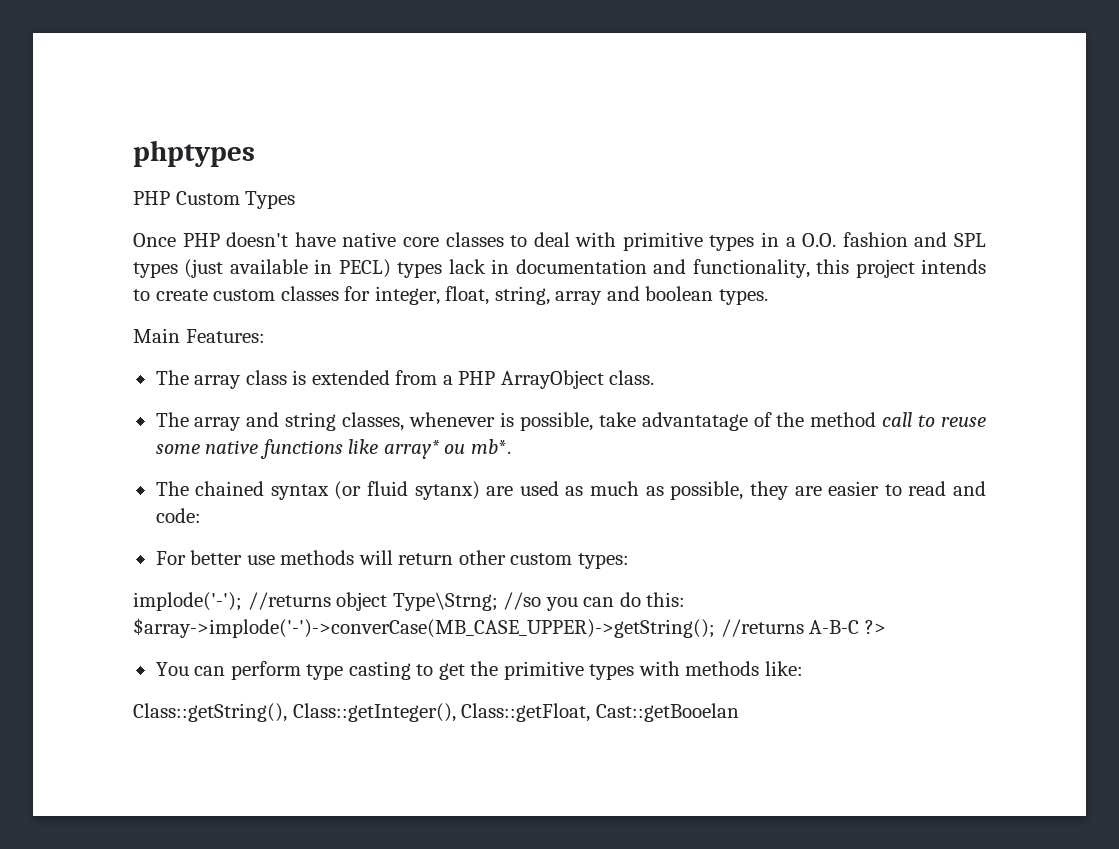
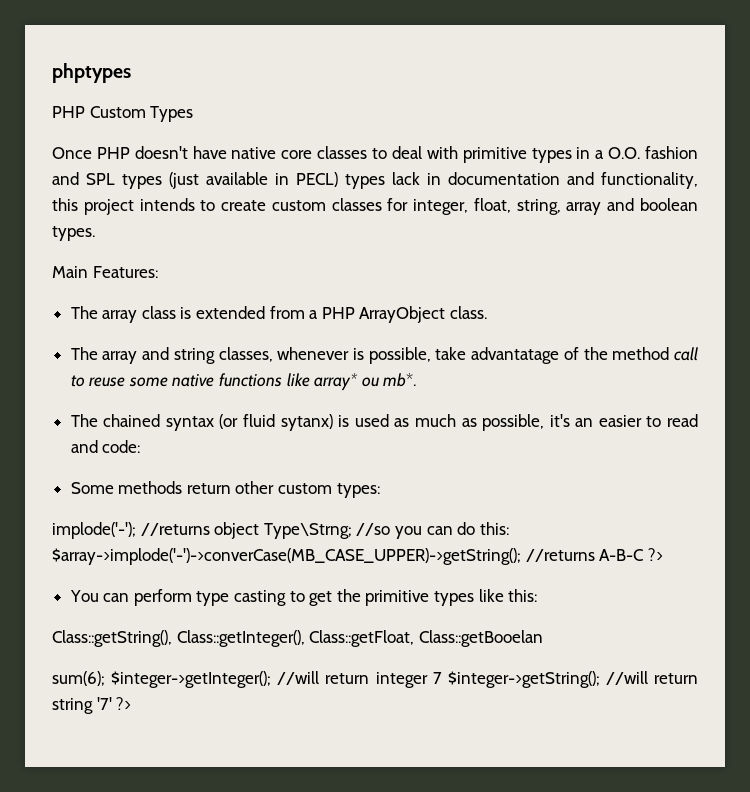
- The chained syntax (or fluid sytanx) are used as much as possible, they are easier to read and code:
+ The chained syntax (or fluid sytanx) is used as much as possible, it's an easier to read and code:
- For better use methods will return other custom types:
+ Some methods return other custom types:
- You can perform type casting to get the primitive types with methods like:
+ You can perform type casting to get the primitive types like this:
- Class::getString(), Class::getInteger(), Class::getFloat, Cast::getBooelan
+ Class::getString(), Class::getInteger(), Class::getFloat, Class::getBooelan
+ sum(6); $integer->getInteger(); //will return integer 7 $integer->getString(); //will return string '7' ?>

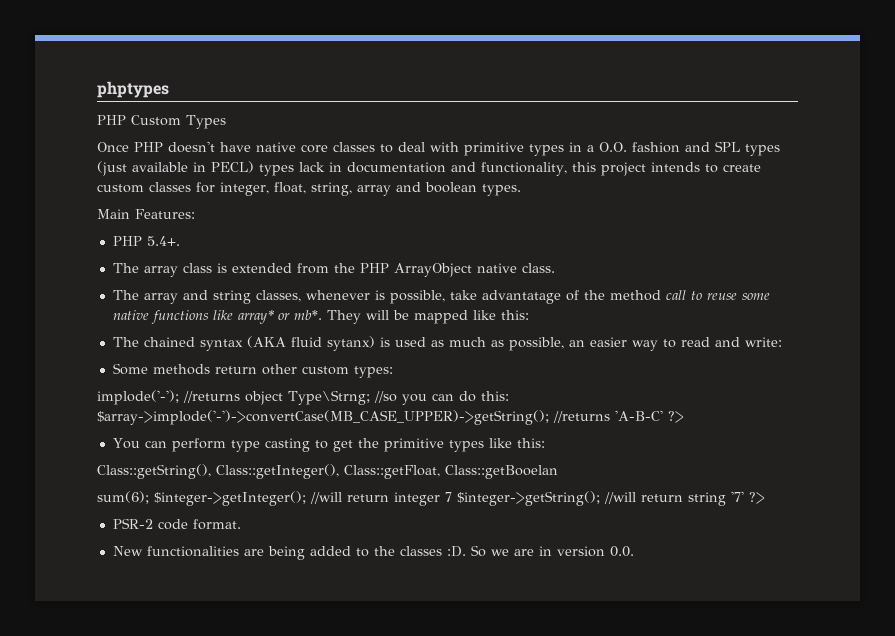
+ PHP 5.4+.
- The array class is extended from a PHP ArrayObject class.
+ The array class is extended from the PHP ArrayObject native class.
- The array and string classes, whenever is possible, take advantatage of the method call to reuse some native functions like array* ou mb*.
+ The array and string classes, whenever is possible, take advantatage of the method call to reuse some native functions like array* or mb*. They will be mapped like this:
- The chained syntax (or fluid sytanx) is used as much as possible, it's an easier to read and code:
+ The chained syntax (AKA fluid sytanx) is used as much as possible, an easier way to read and write:
- implode('-'); //returns object Type\Strng; //so you can do this: $array->implode('-')->converCase(MB_CASE_UPPER)->getString(); //returns A-B-C ?>
+ implode('-'); //returns object Type\Strng; //so you can do this: $array->implode('-')->convertCase(MB_CASE_UPPER)->getString(); //returns 'A-B-C' ?>
+ PSR-2 code format.
+ New functionalities are being added to the classes :D. So we are in version 0.0.

